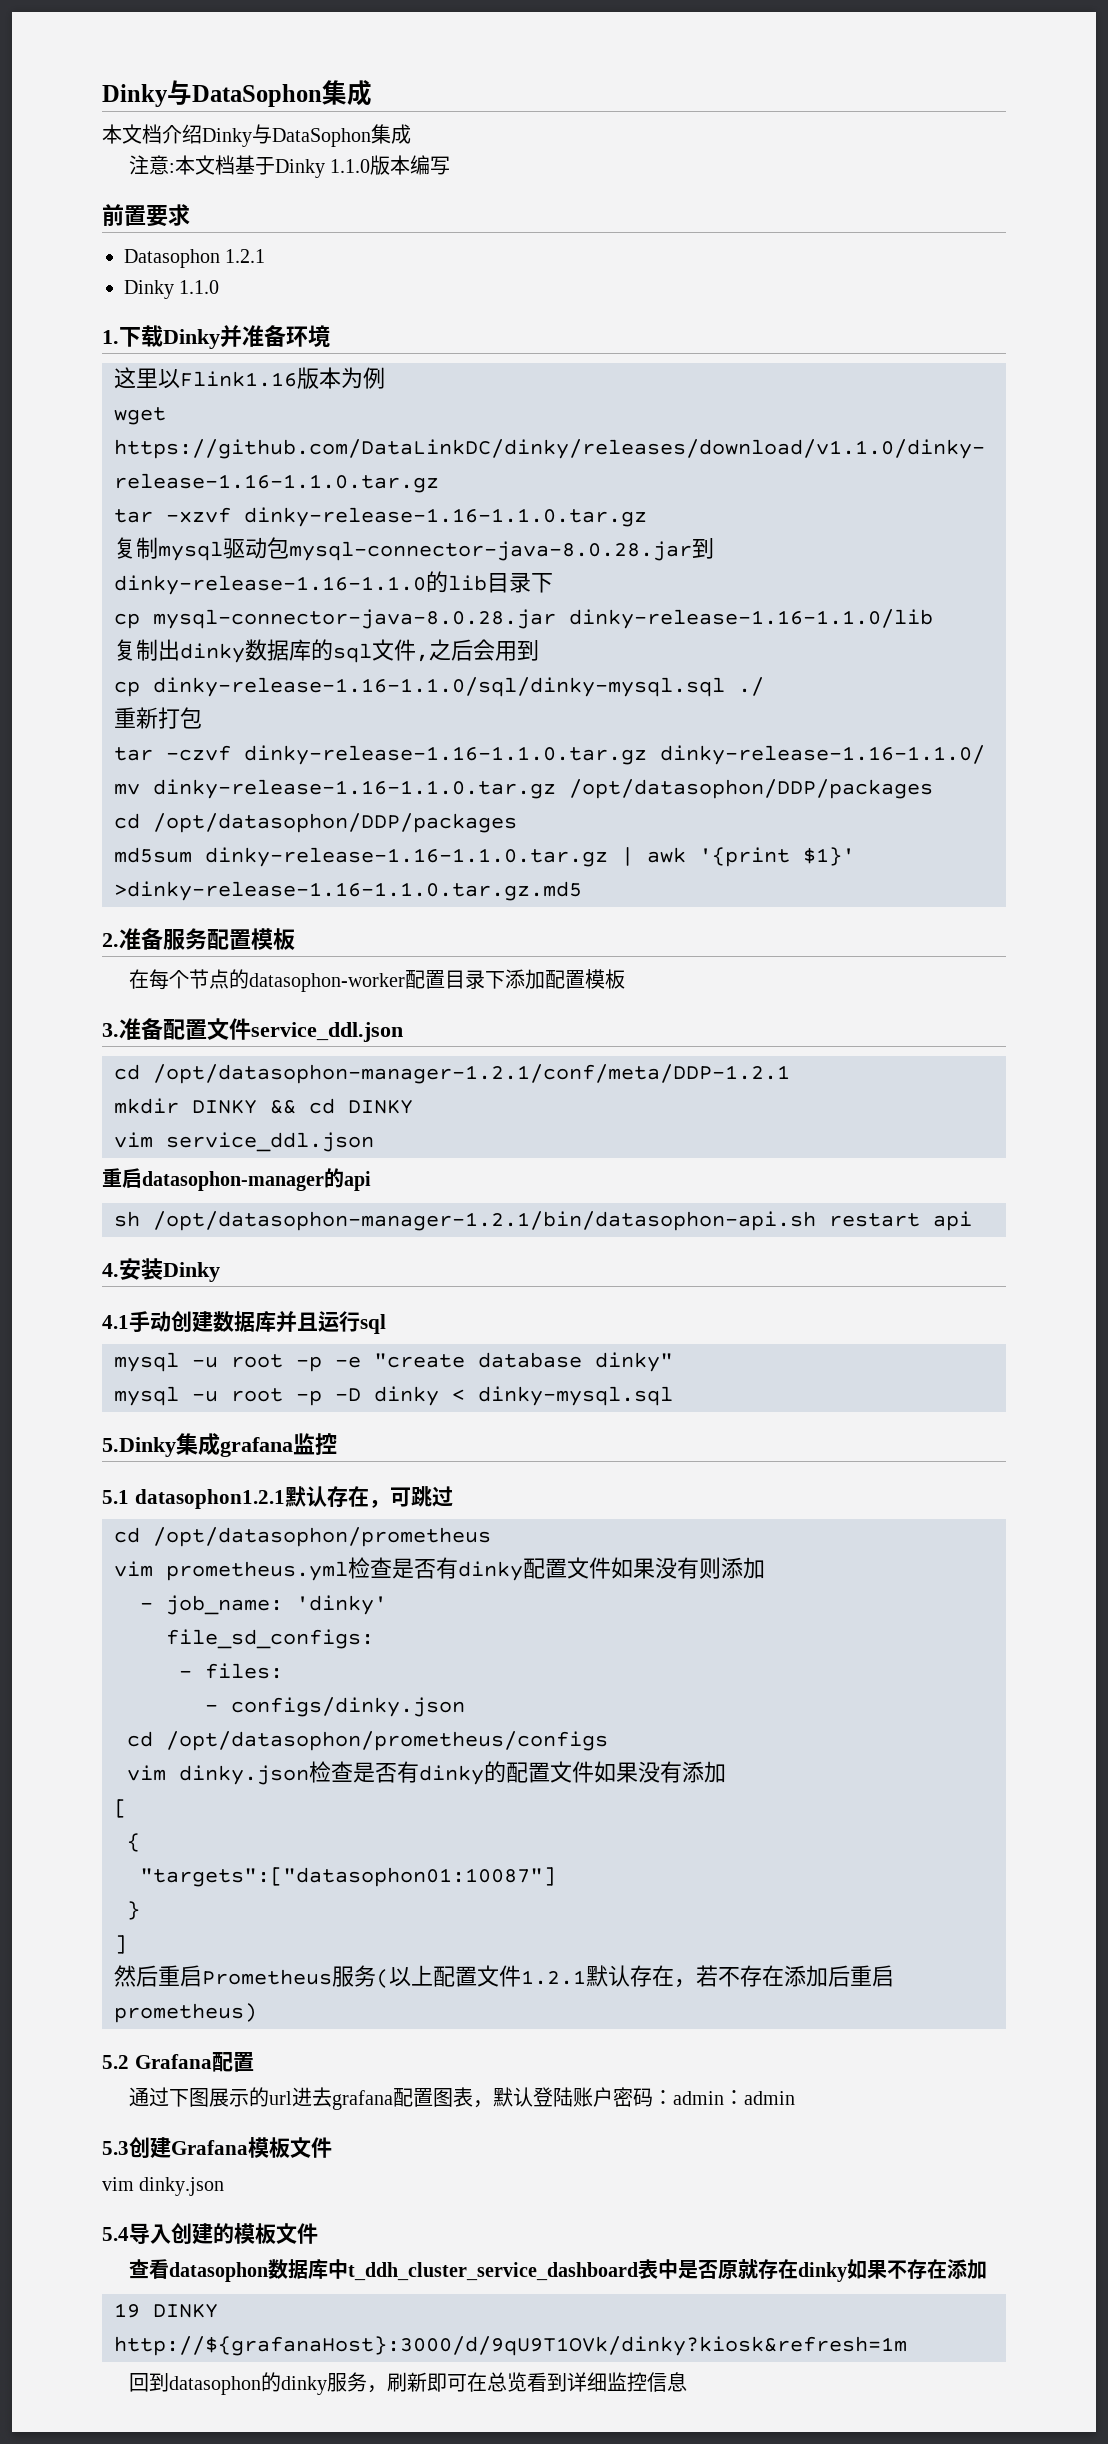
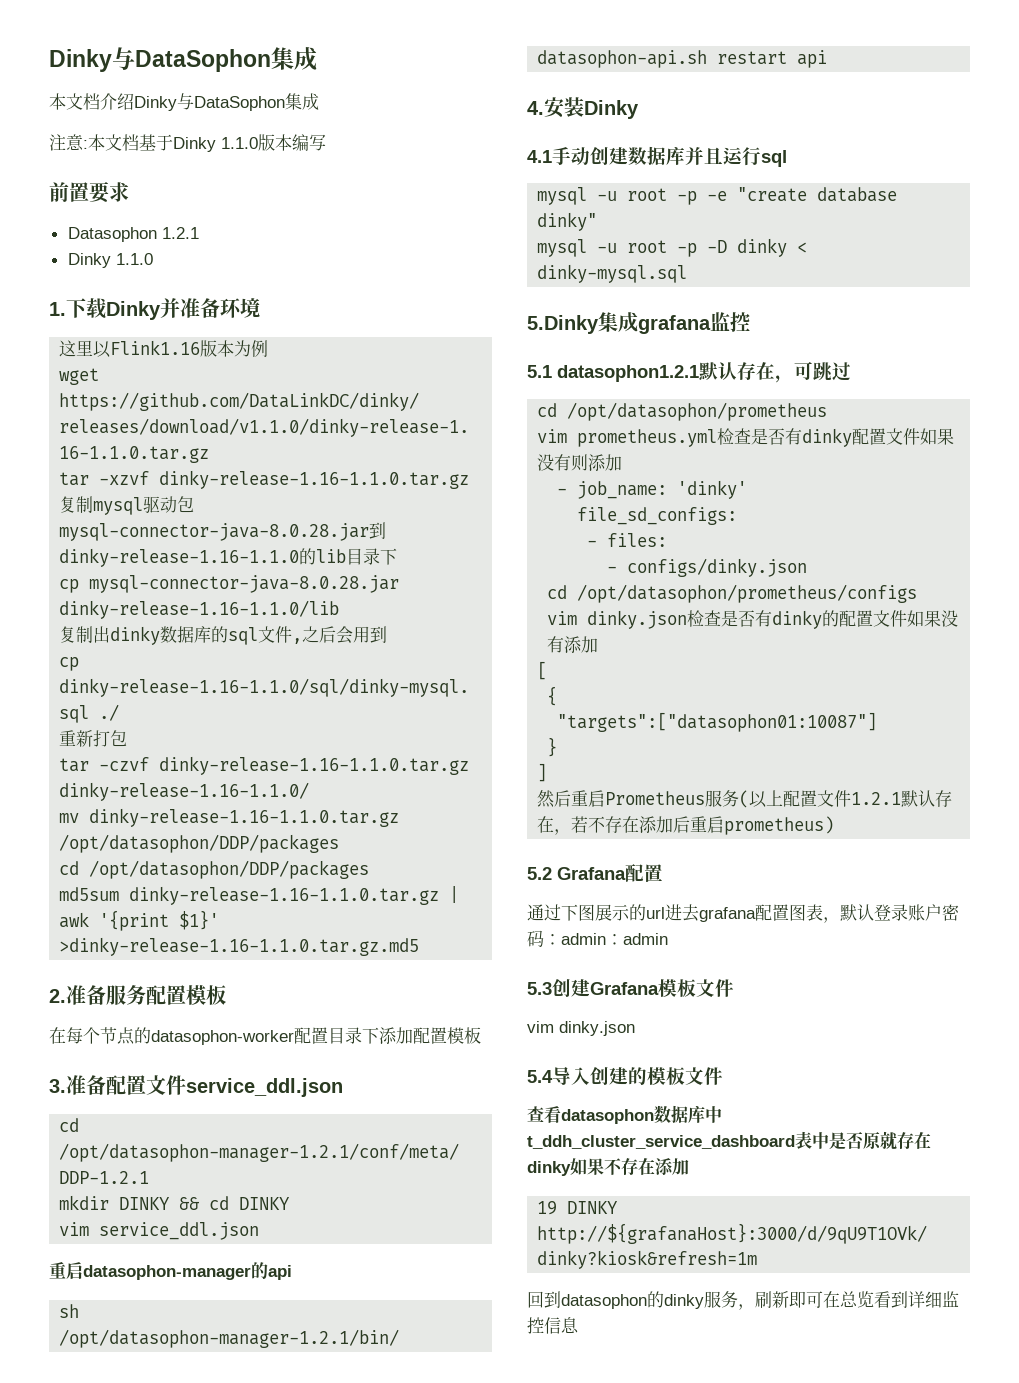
- 通过下图展示的url进去grafana配置图表，默认登陆账户密码：admin：admin
+ 通过下图展示的url进去grafana配置图表，默认登录账户密码：admin：admin

